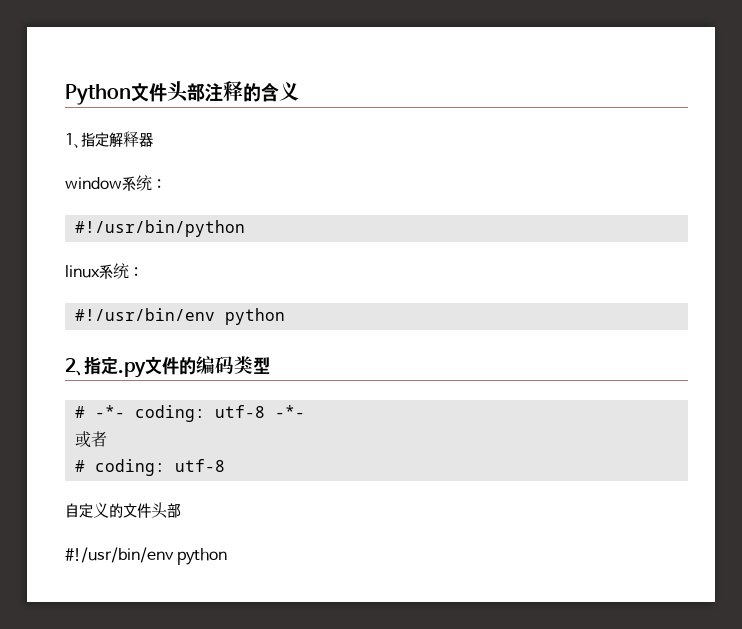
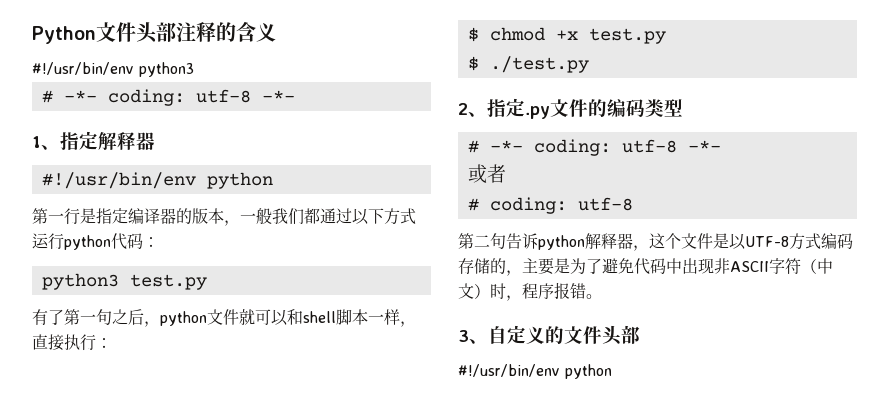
+ #!/usr/bin/env python3
+ # -*- coding: utf-8 -*-
  1、指定解释器
- window系统：
- #!/usr/bin/python
- linux系统：
  #!/usr/bin/env python
+ 第一行是指定编译器的版本，一般我们都通过以下方式运行python代码：
+ python3 test.py
+ 有了第一句之后，python文件就可以和shell脚本一样，直接执行：
+ $ chmod +x test.py
+ $ ./test.py
- 自定义的文件头部
+ 第二句告诉python解释器，这个文件是以UTF-8方式编码存储的，主要是为了避免代码中出现非ASCII字符（中文）时，程序报错。
+ 3、自定义的文件头部

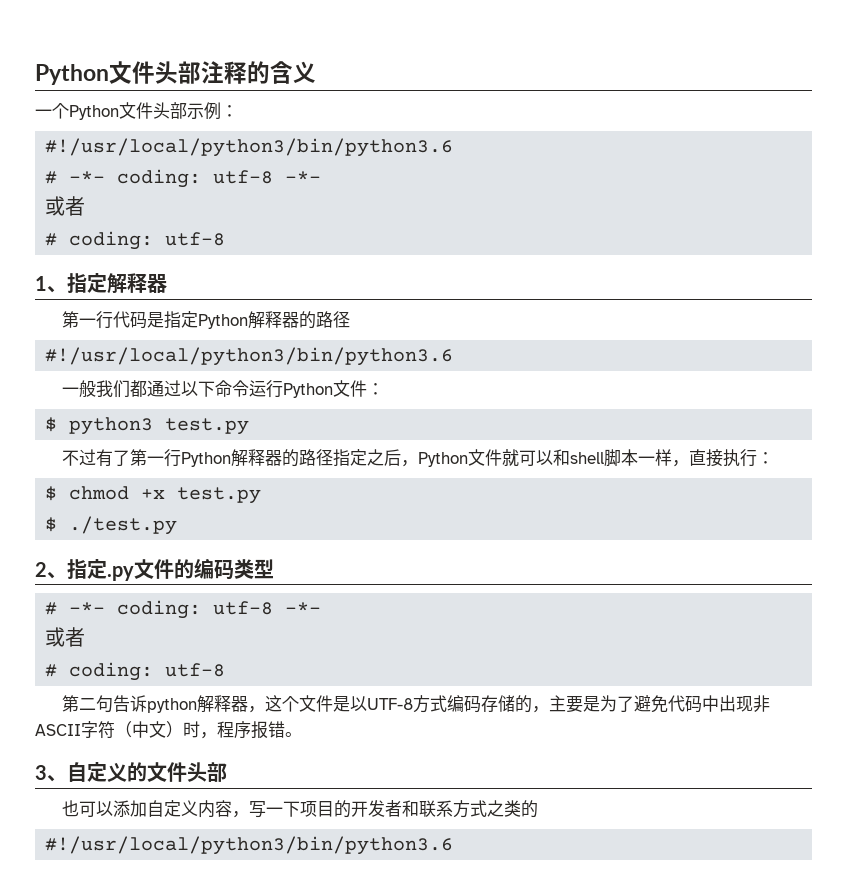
- #!/usr/bin/env python3
+ 一个Python文件头部示例：
+ #!/usr/local/python3/bin/python3.6
  # -*- coding: utf-8 -*-
+ 或者
+ # coding: utf-8
  1、指定解释器
- #!/usr/bin/env python
- 第一行是指定编译器的版本，一般我们都通过以下方式运行python代码：
- python3 test.py
+ 第一行代码是指定Python解释器的路径
+ #!/usr/local/python3/bin/python3.6
+ 一般我们都通过以下命令运行Python文件：
+ $ python3 test.py
- 有了第一句之后，python文件就可以和shell脚本一样，直接执行：
+ 不过有了第一行Python解释器的路径指定之后，Python文件就可以和shell脚本一样，直接执行：
  3、自定义的文件头部
- #!/usr/bin/env python
+ 也可以添加自定义内容，写一下项目的开发者和联系方式之类的
+ #!/usr/local/python3/bin/python3.6

